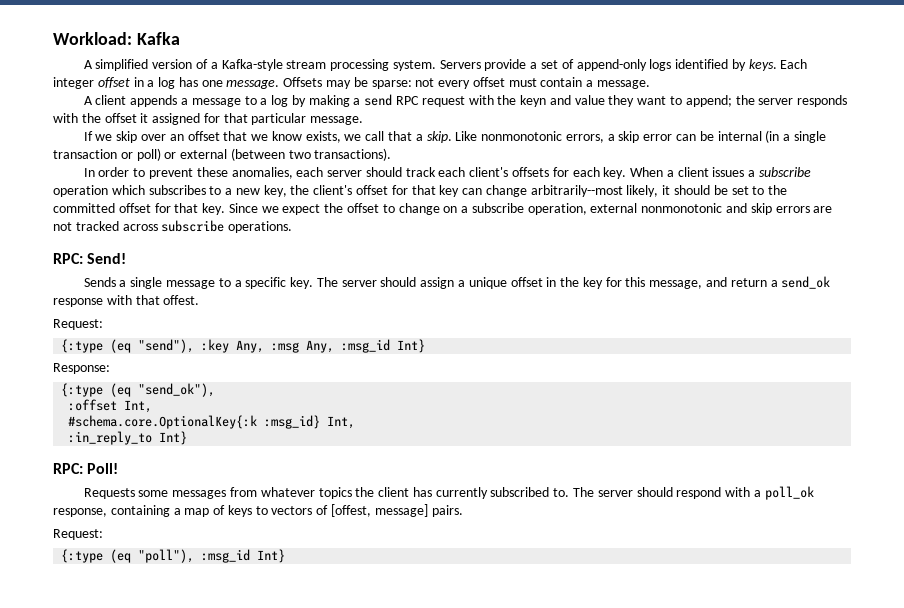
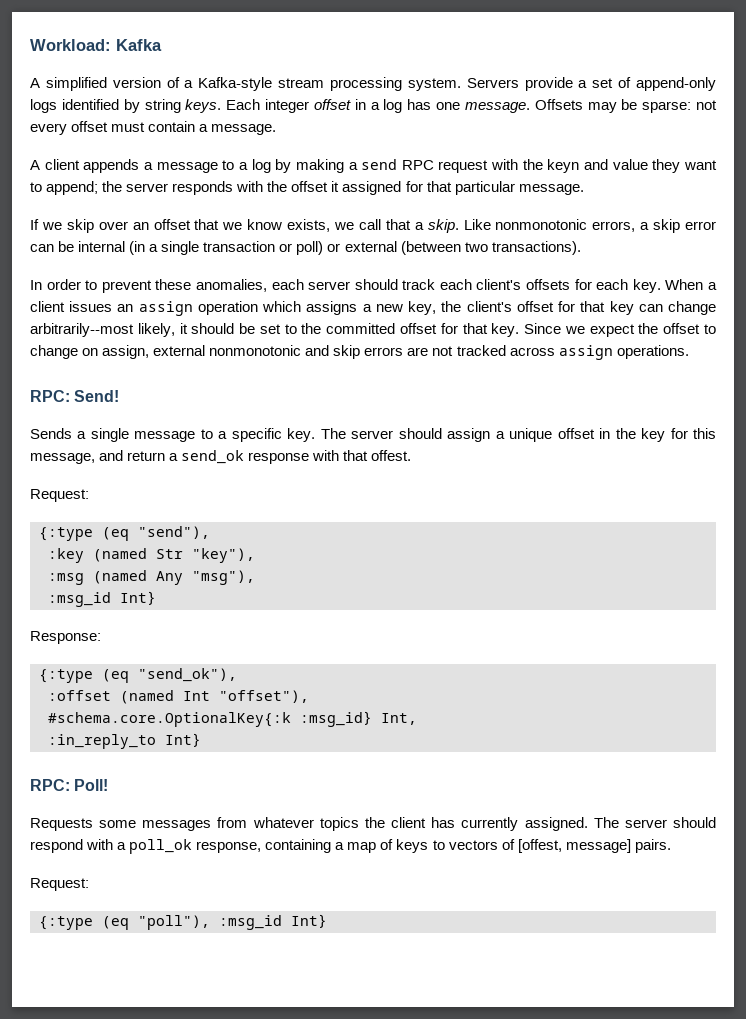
- Servers provide a set of append-only logs identified by keys.
+ Servers provide a set of append-only logs identified by string keys.
- When a client issues a subscribe operation which subscribes to a new key, the client's offset for that key can change arbitrarily--most likely, it should be set to the committed offset for that key.
+ When a client issues an assign operation which assigns a new key, the client's offset for that key can change arbitrarily--most likely, it should be set to the committed offset for that key.
- Since we expect the offset to change on a subscribe operation, external nonmonotonic and skip errors are not tracked across subscribe operations.
+ Since we expect the offset to change on assign, external nonmonotonic and skip errors are not tracked across assign operations.
- {:type (eq "send"), :key Any, :msg Any, :msg_id Int}
+ {:type (eq "send"),
+ :key (named Str "key"),
+ :msg (named Any "msg"),
+ :msg_id Int}
- :offset Int,
+ :offset (named Int "offset"),
- Requests some messages from whatever topics the client has currently subscribed to.
+ Requests some messages from whatever topics the client has currently assigned.

